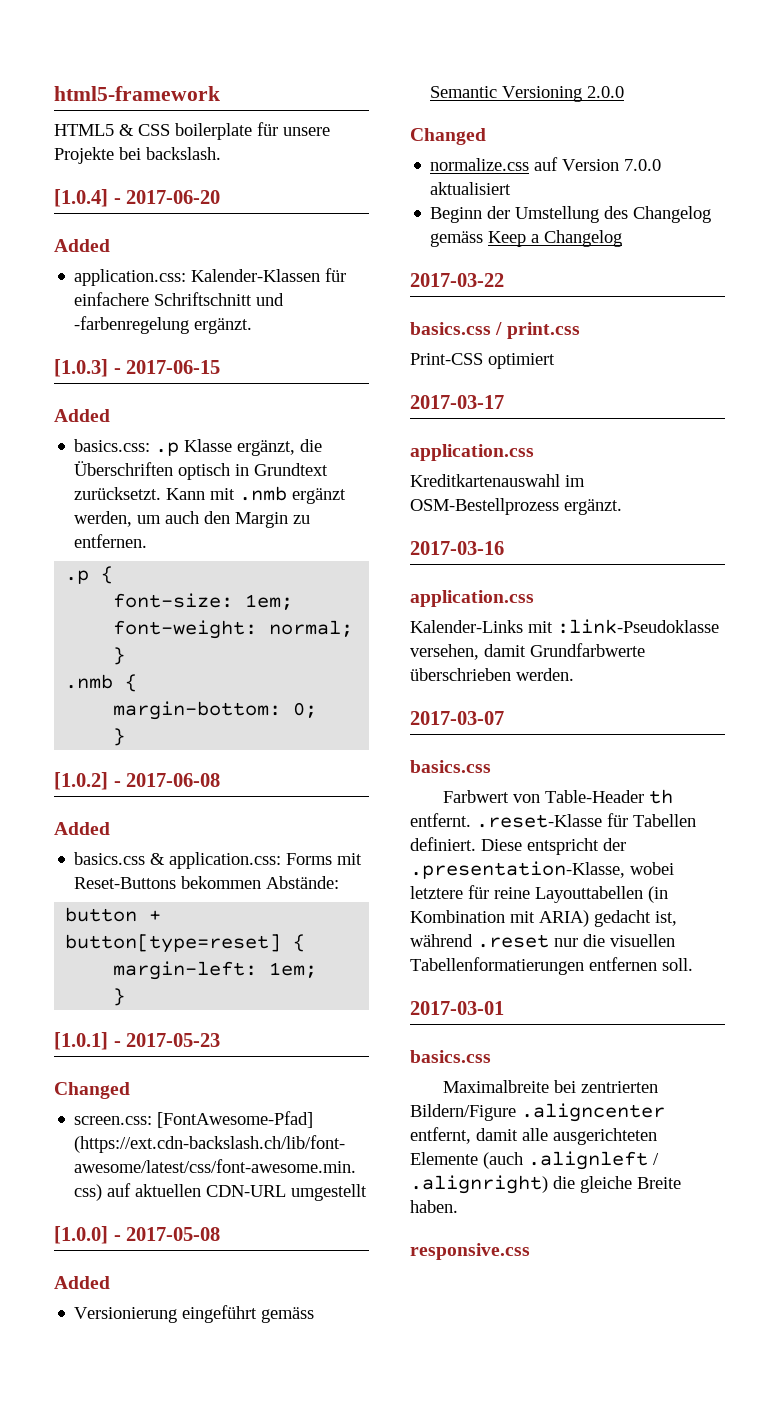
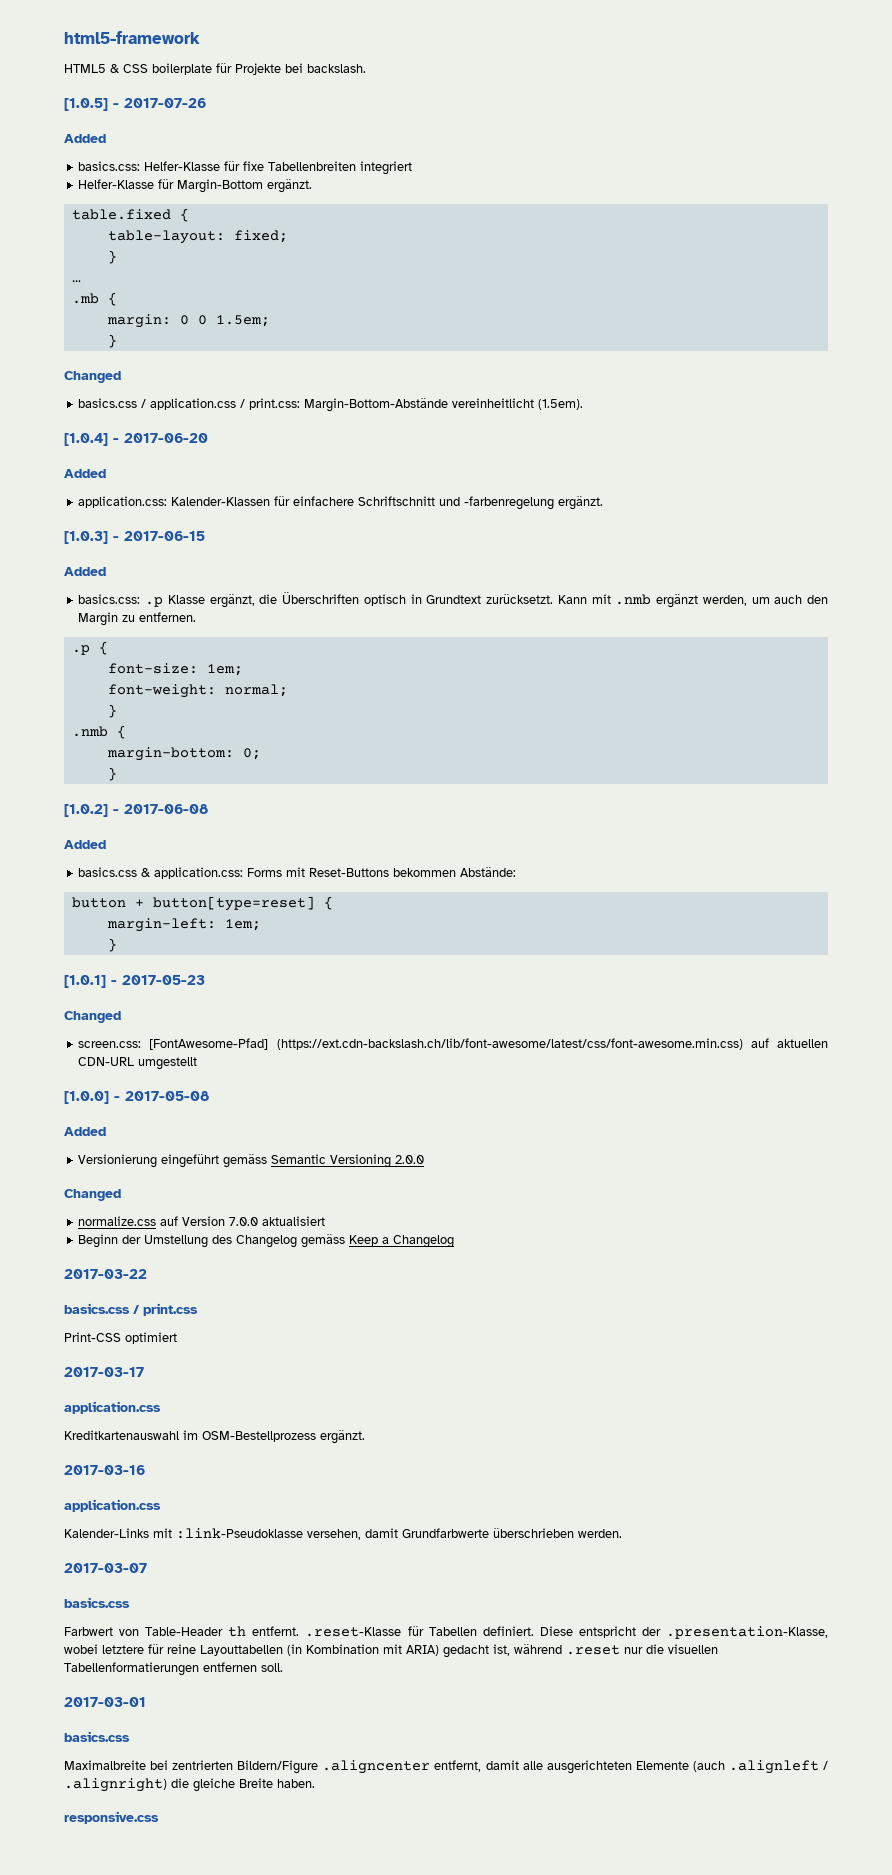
- HTML5 & CSS boilerplate für unsere Projekte bei backslash.
+ HTML5 & CSS boilerplate für Projekte bei backslash.
+ [1.0.5] - 2017-07-26
+ Added
+ basics.css: Helfer-Klasse für fixe Tabellenbreiten integriert
+ Helfer-Klasse für Margin-Bottom ergänzt.
+ table.fixed {
+ table-layout: fixed;
+ }
+ …
+ .mb {
+ margin: 0 0 1.5em;
+ }
+ Changed
+ basics.css / application.css / print.css: Margin-Bottom-Abstände vereinheitlicht (1.5em).

